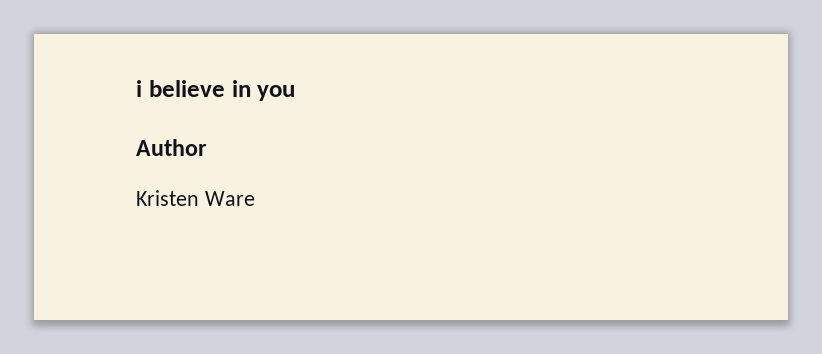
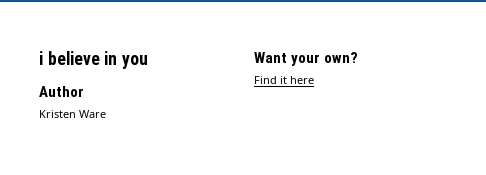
+ Want your own?
+ Find it here

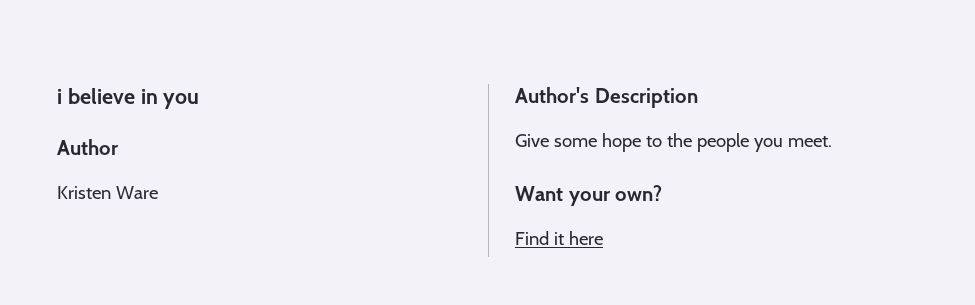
+ Author's Description
+ Give some hope to the people you meet.

